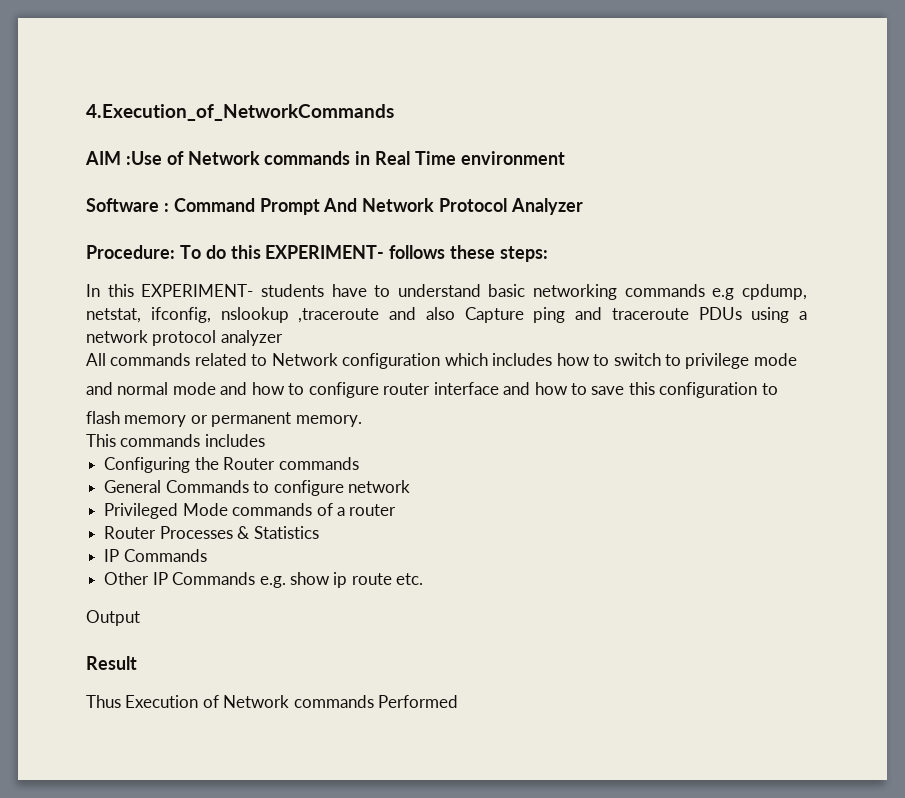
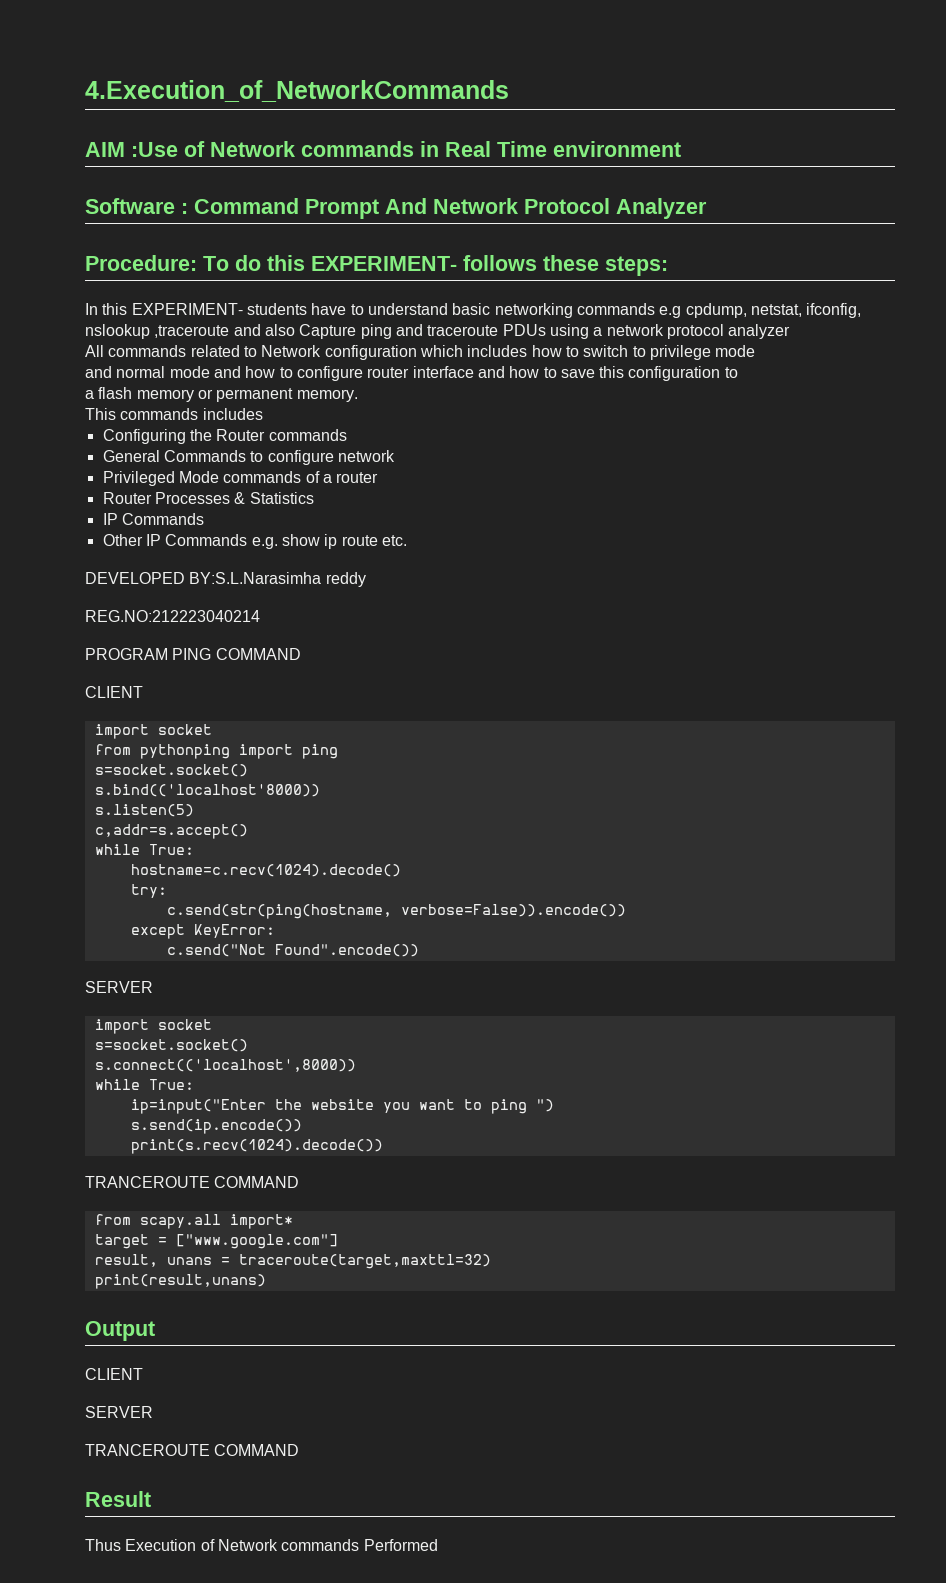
- flash memory or permanent memory.
+ a flash memory or permanent memory.
+ DEVELOPED BY:S.L.Narasimha reddy
+ REG.NO:212223040214
+ PROGRAM PING COMMAND
+ CLIENT
+ import socket
+ from pythonping import ping
+ s=socket.socket()
+ s.bind(('localhost'8000))
+ s.listen(5)
+ c,addr=s.accept()
+ while True:
+ hostname=c.recv(1024).decode()
+ try:
+ c.send(str(ping(hostname, verbose=False)).encode())
+ except KeyError:
+ c.send("Not Found".encode())
+ SERVER
+ import socket
+ s=socket.socket()
+ s.connect(('localhost',8000))
+ while True:
+ ip=input("Enter the website you want to ping ")
+ s.send(ip.encode())
+ print(s.recv(1024).decode())
+ TRANCEROUTE COMMAND
+ from scapy.all import*
+ target = ["www.google.com"]
+ result, unans = traceroute(target,maxttl=32)
+ print(result,unans)
  Output
+ CLIENT
+ SERVER
+ TRANCEROUTE COMMAND

